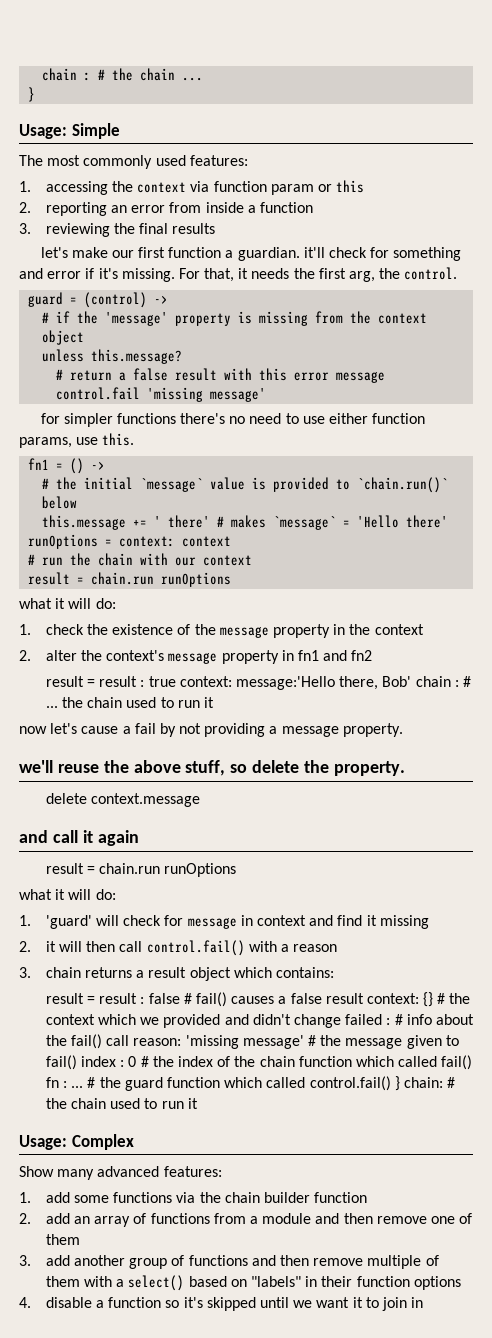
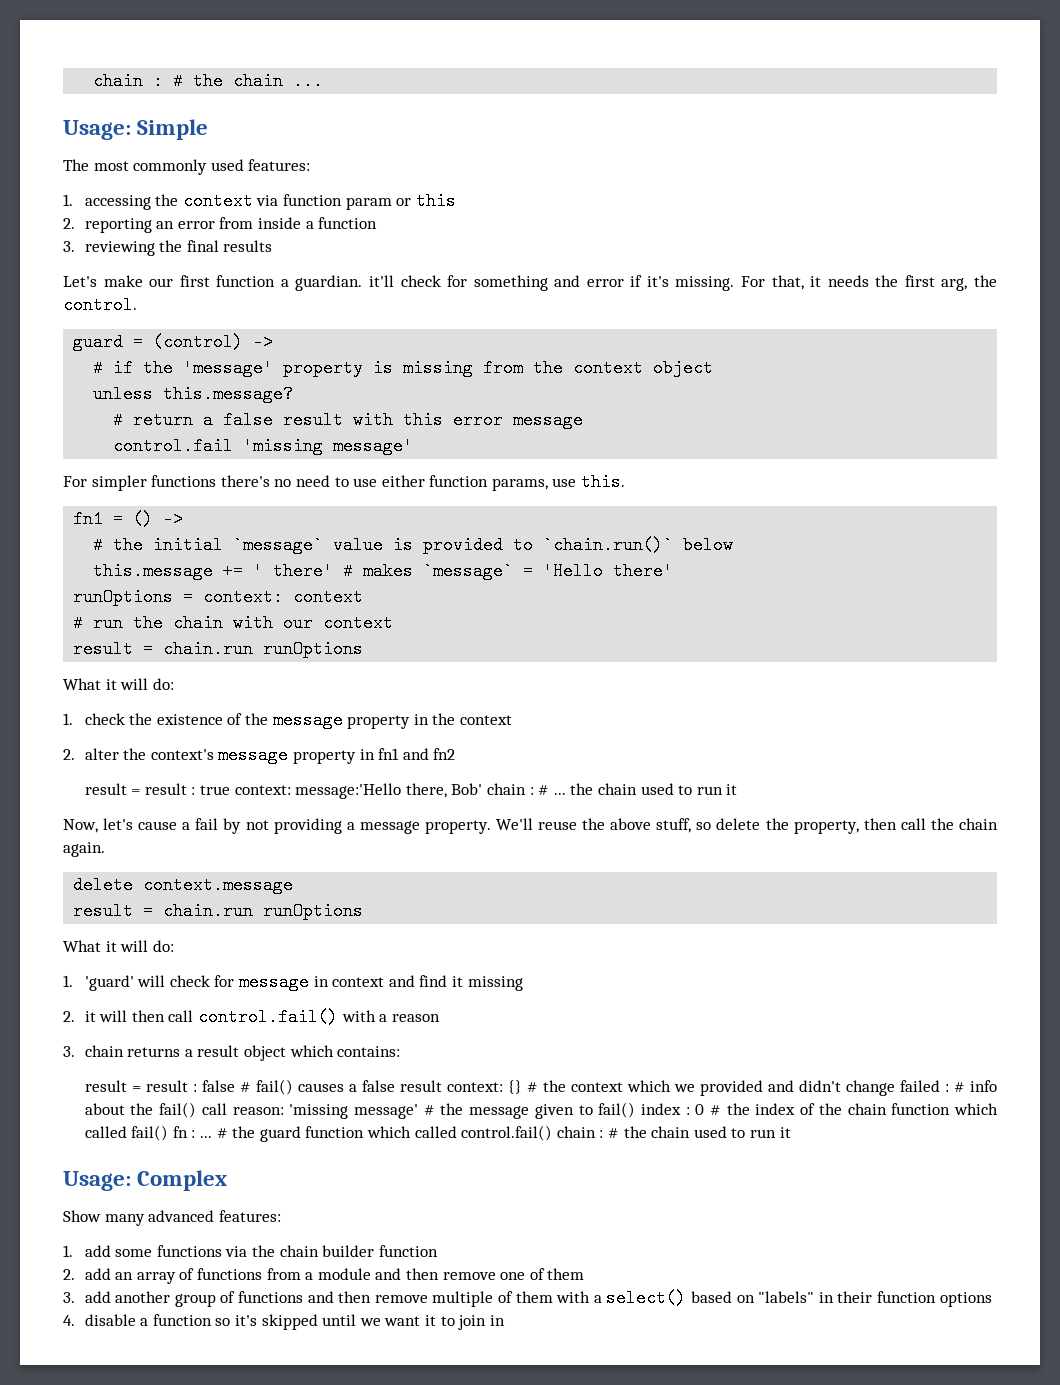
  chain : # the chain ...
- }
- let's make our first function a guardian. it'll check for something and error if it's missing.
+ Let's make our first function a guardian. it'll check for something and error if it's missing.
- for simpler functions there's no need to use either function params, use this.
+ For simpler functions there's no need to use either function params, use this.
  # run the chain with our context
  result = chain.run runOptions
- what it will do:
+ What it will do:
- now let's cause a fail by not providing a message property.
- we'll reuse the above stuff, so delete the property.
+ Now, let's cause a fail by not providing a message property. We'll reuse the above stuff, so delete the property, then call the chain again.
  delete context.message
- and call it again
  result = chain.run runOptions
- what it will do:
+ What it will do:
- # the guard function which called control.fail() } chain: # the chain used to run it
+ # the guard function which called control.fail() chain : # the chain used to run it

